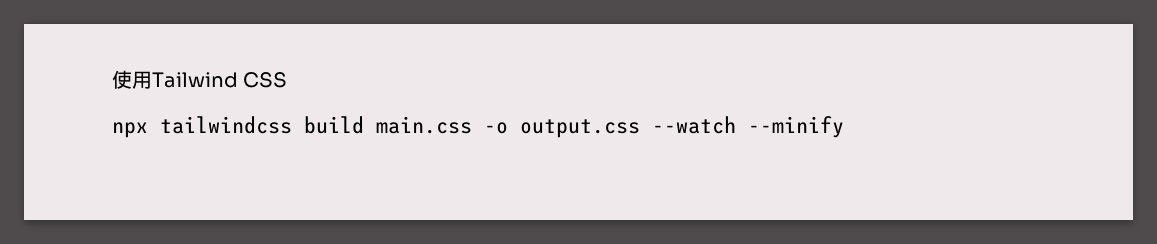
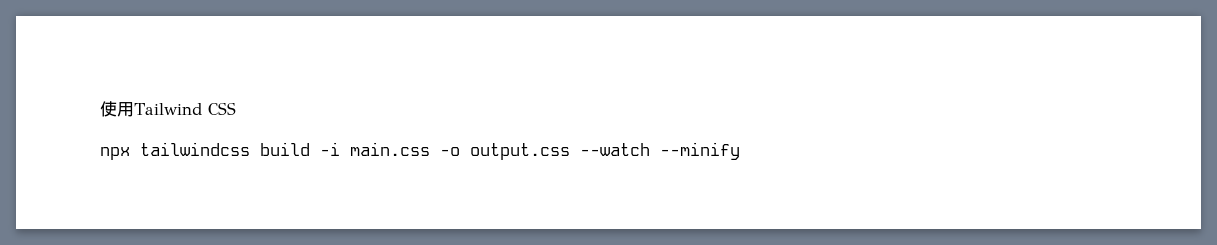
- npx tailwindcss build main.css -o output.css --watch --minify
+ npx tailwindcss build -i main.css -o output.css --watch --minify

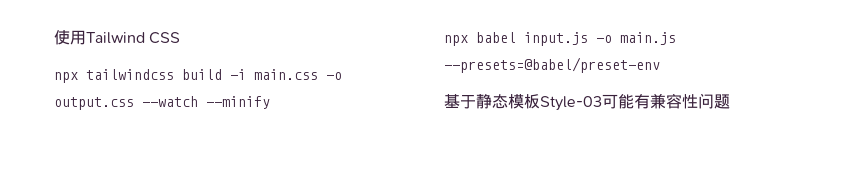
+ npx babel input.js -o main.js --presets=@babel/preset-env
+ 基于静态模板Style-03可能有兼容性问题

